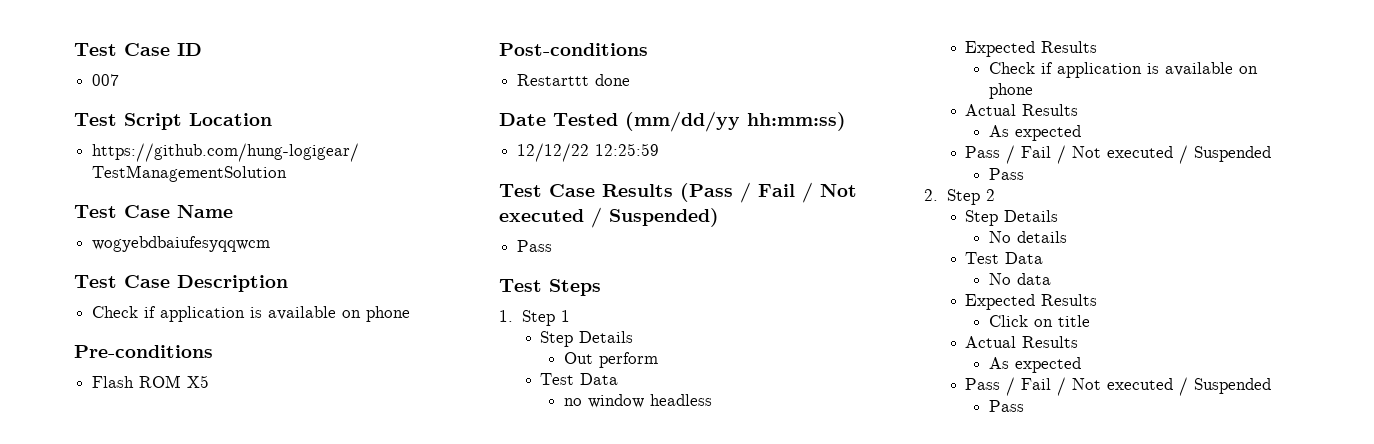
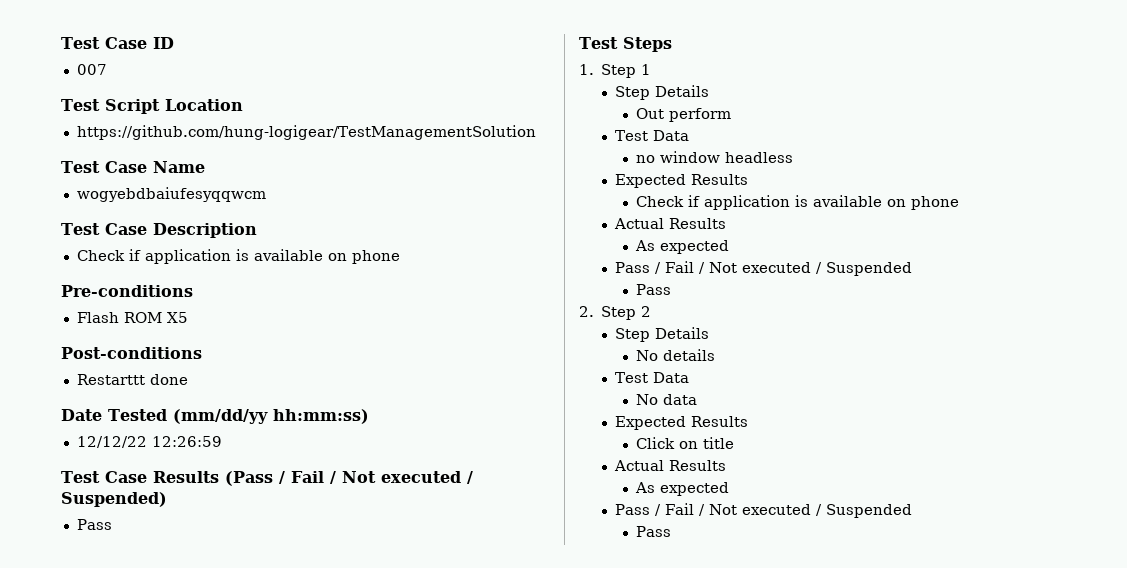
- 12/12/22 12:25:59
+ 12/12/22 12:26:59

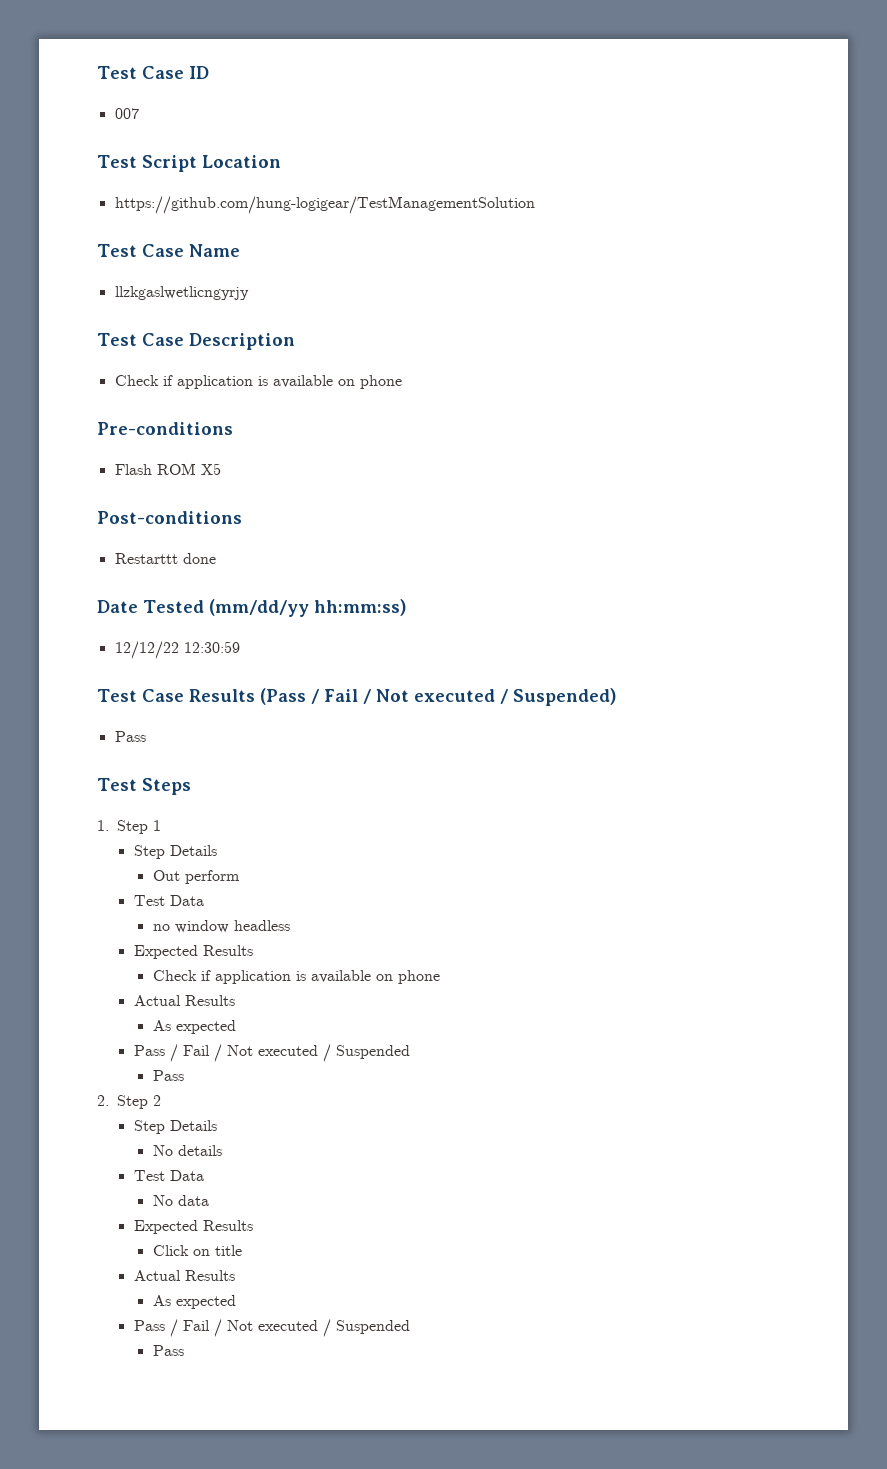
- wogyebdbaiufesyqqwcm
+ llzkgaslwetlicngyrjy
- 12/12/22 12:26:59
+ 12/12/22 12:30:59

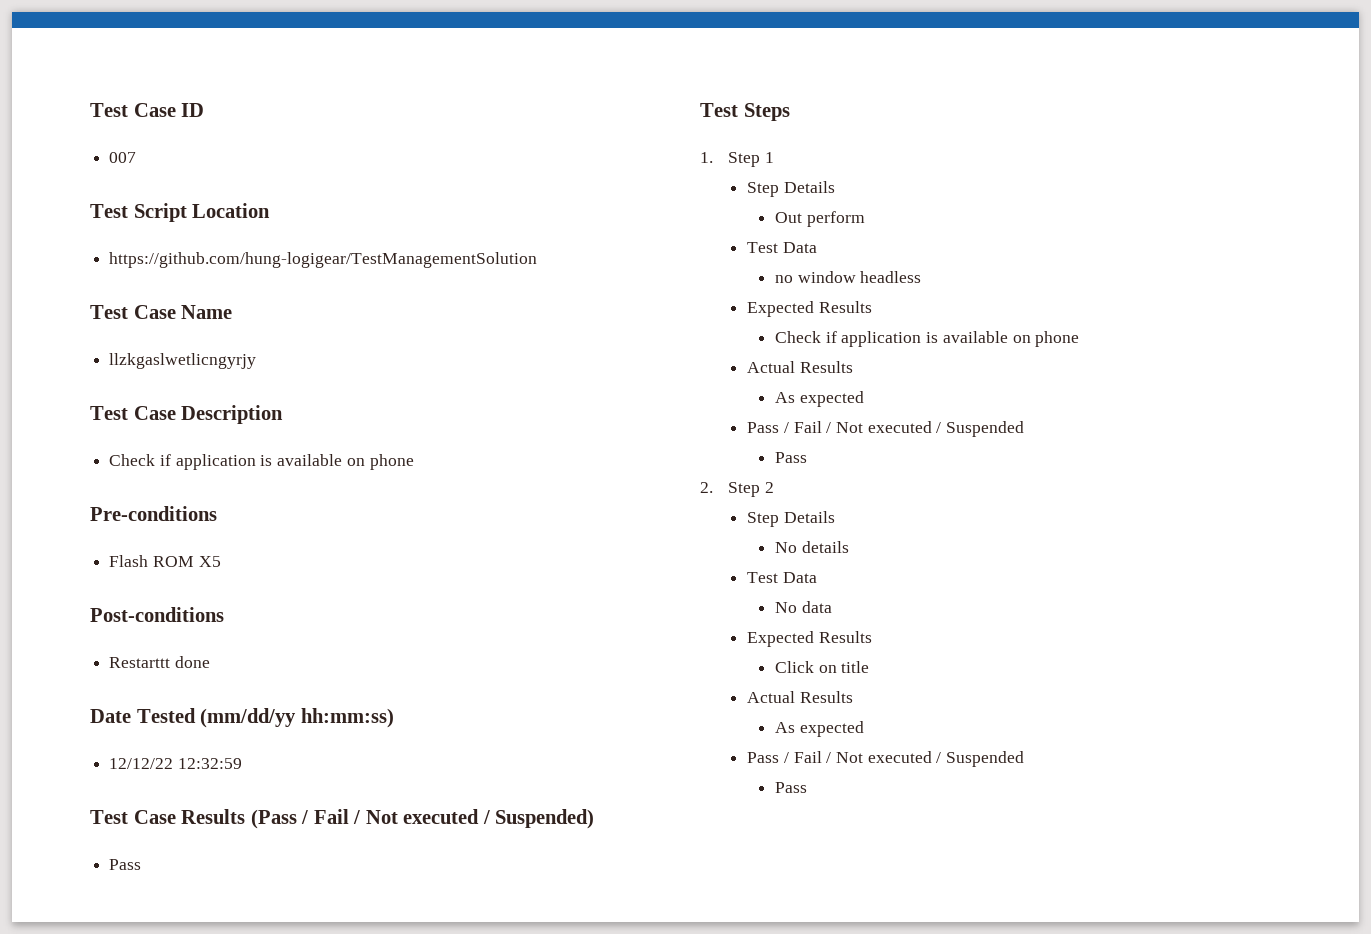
- 12/12/22 12:30:59
+ 12/12/22 12:32:59

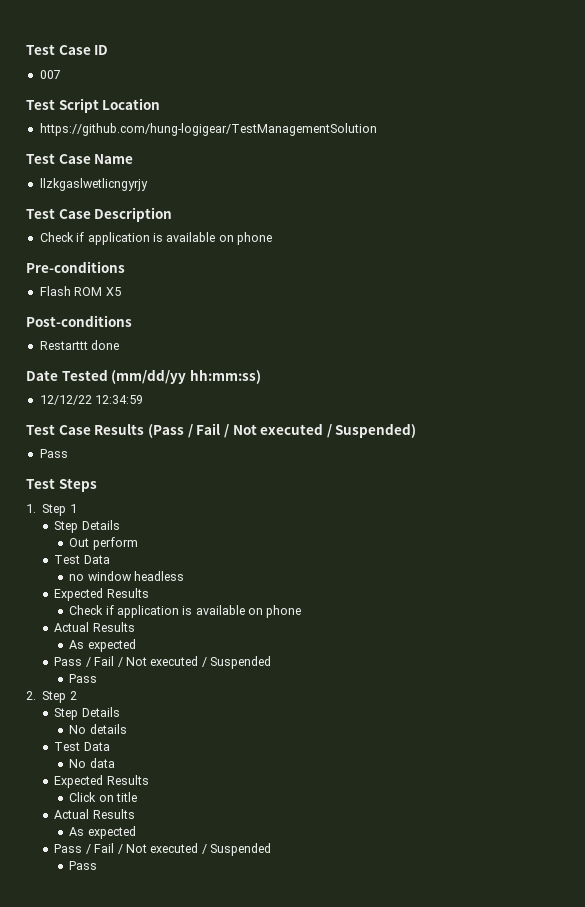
- 12/12/22 12:32:59
+ 12/12/22 12:34:59

